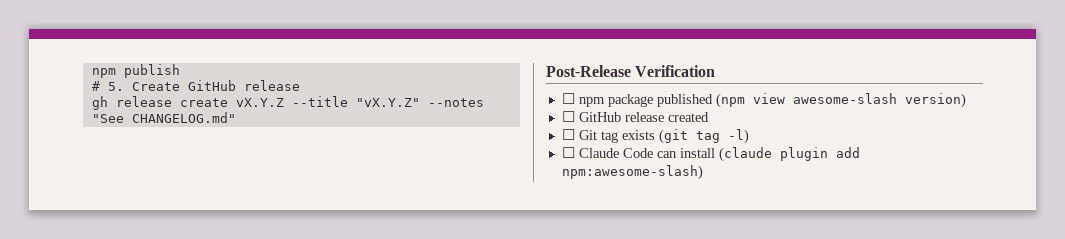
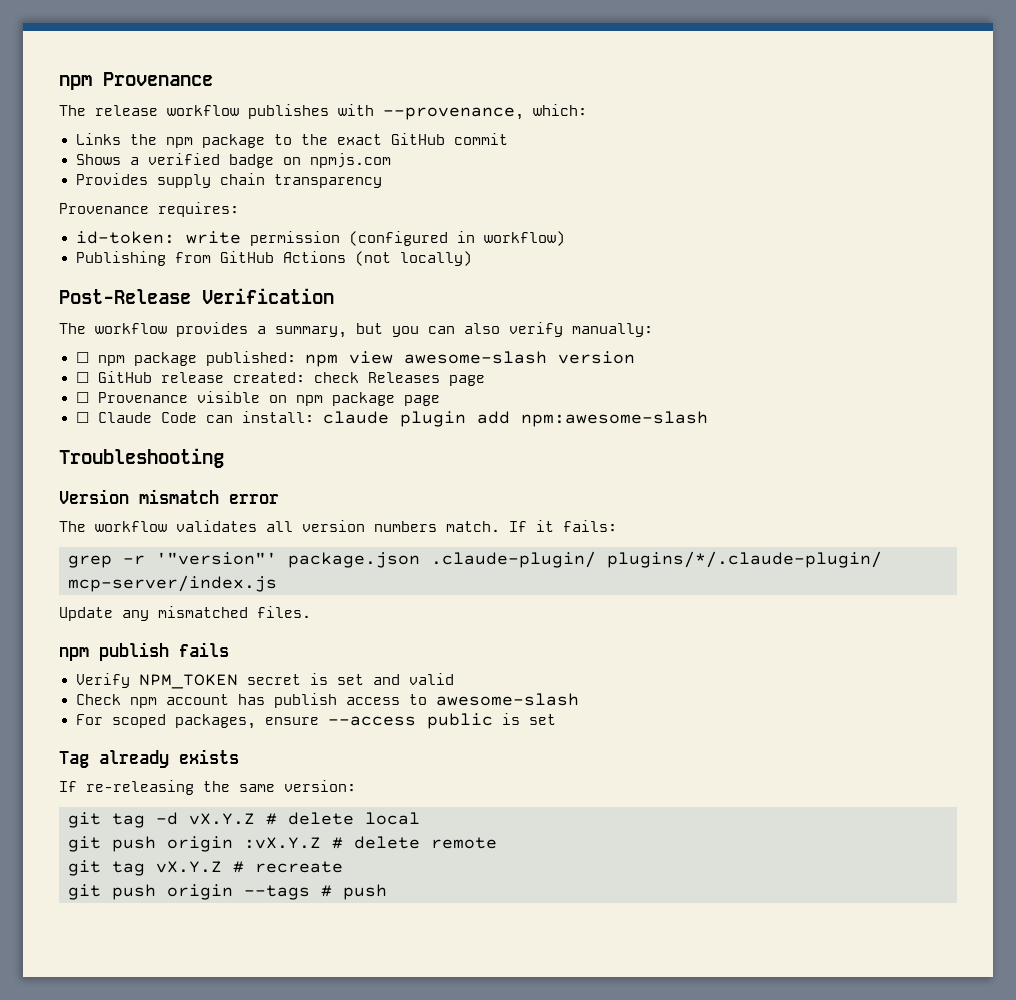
- npm publish
- # 5. Create GitHub release
- gh release create vX.Y.Z --title "vX.Y.Z" --notes "See CHANGELOG.md"
+ npm Provenance
+ The release workflow publishes with --provenance, which:
+ Links the npm package to the exact GitHub commit
+ Shows a verified badge on npmjs.com
+ Provides supply chain transparency
+ Provenance requires:
+ id-token: write permission (configured in workflow)
+ Publishing from GitHub Actions (not locally)
  Post-Release Verification
+ The workflow provides a summary, but you can also verify manually:
- ☐ npm package published (npm view awesome-slash version)
+ ☐ npm package published: npm view awesome-slash version
- ☐ GitHub release created
- ☐ Git tag exists (git tag -l)
- ☐ Claude Code can install (claude plugin add npm:awesome-slash)
+ ☐ GitHub release created: check Releases page
+ ☐ Provenance visible on npm package page
+ ☐ Claude Code can install: claude plugin add npm:awesome-slash
+ Troubleshooting
+ Version mismatch error
+ The workflow validates all version numbers match. If it fails:
+ grep -r '"version"' package.json .claude-plugin/ plugins/*/.claude-plugin/ mcp-server/index.js
+ Update any mismatched files.
+ npm publish fails
+ Verify NPM_TOKEN secret is set and valid
+ Check npm account has publish access to awesome-slash
+ For scoped packages, ensure --access public is set
+ Tag already exists
+ If re-releasing the same version:
+ git tag -d vX.Y.Z # delete local
+ git push origin :vX.Y.Z # delete remote
+ git tag vX.Y.Z # recreate
+ git push origin --tags # push

